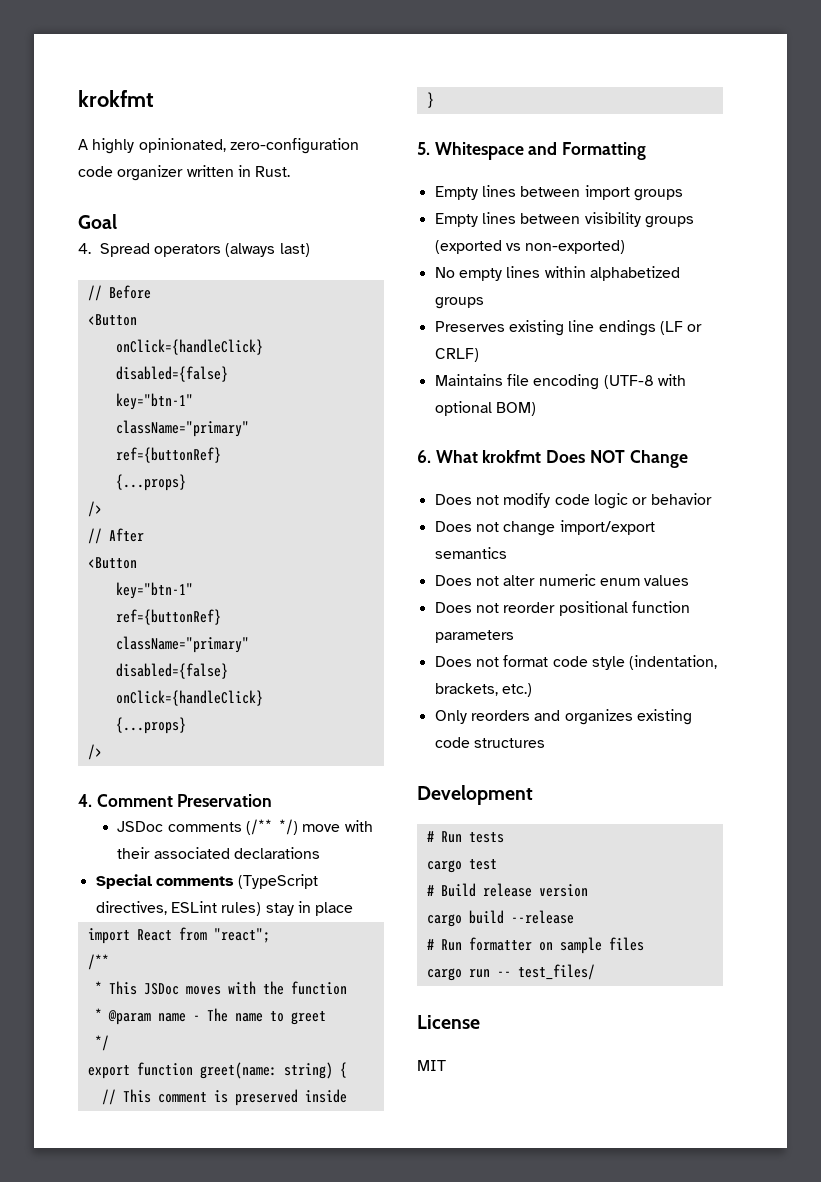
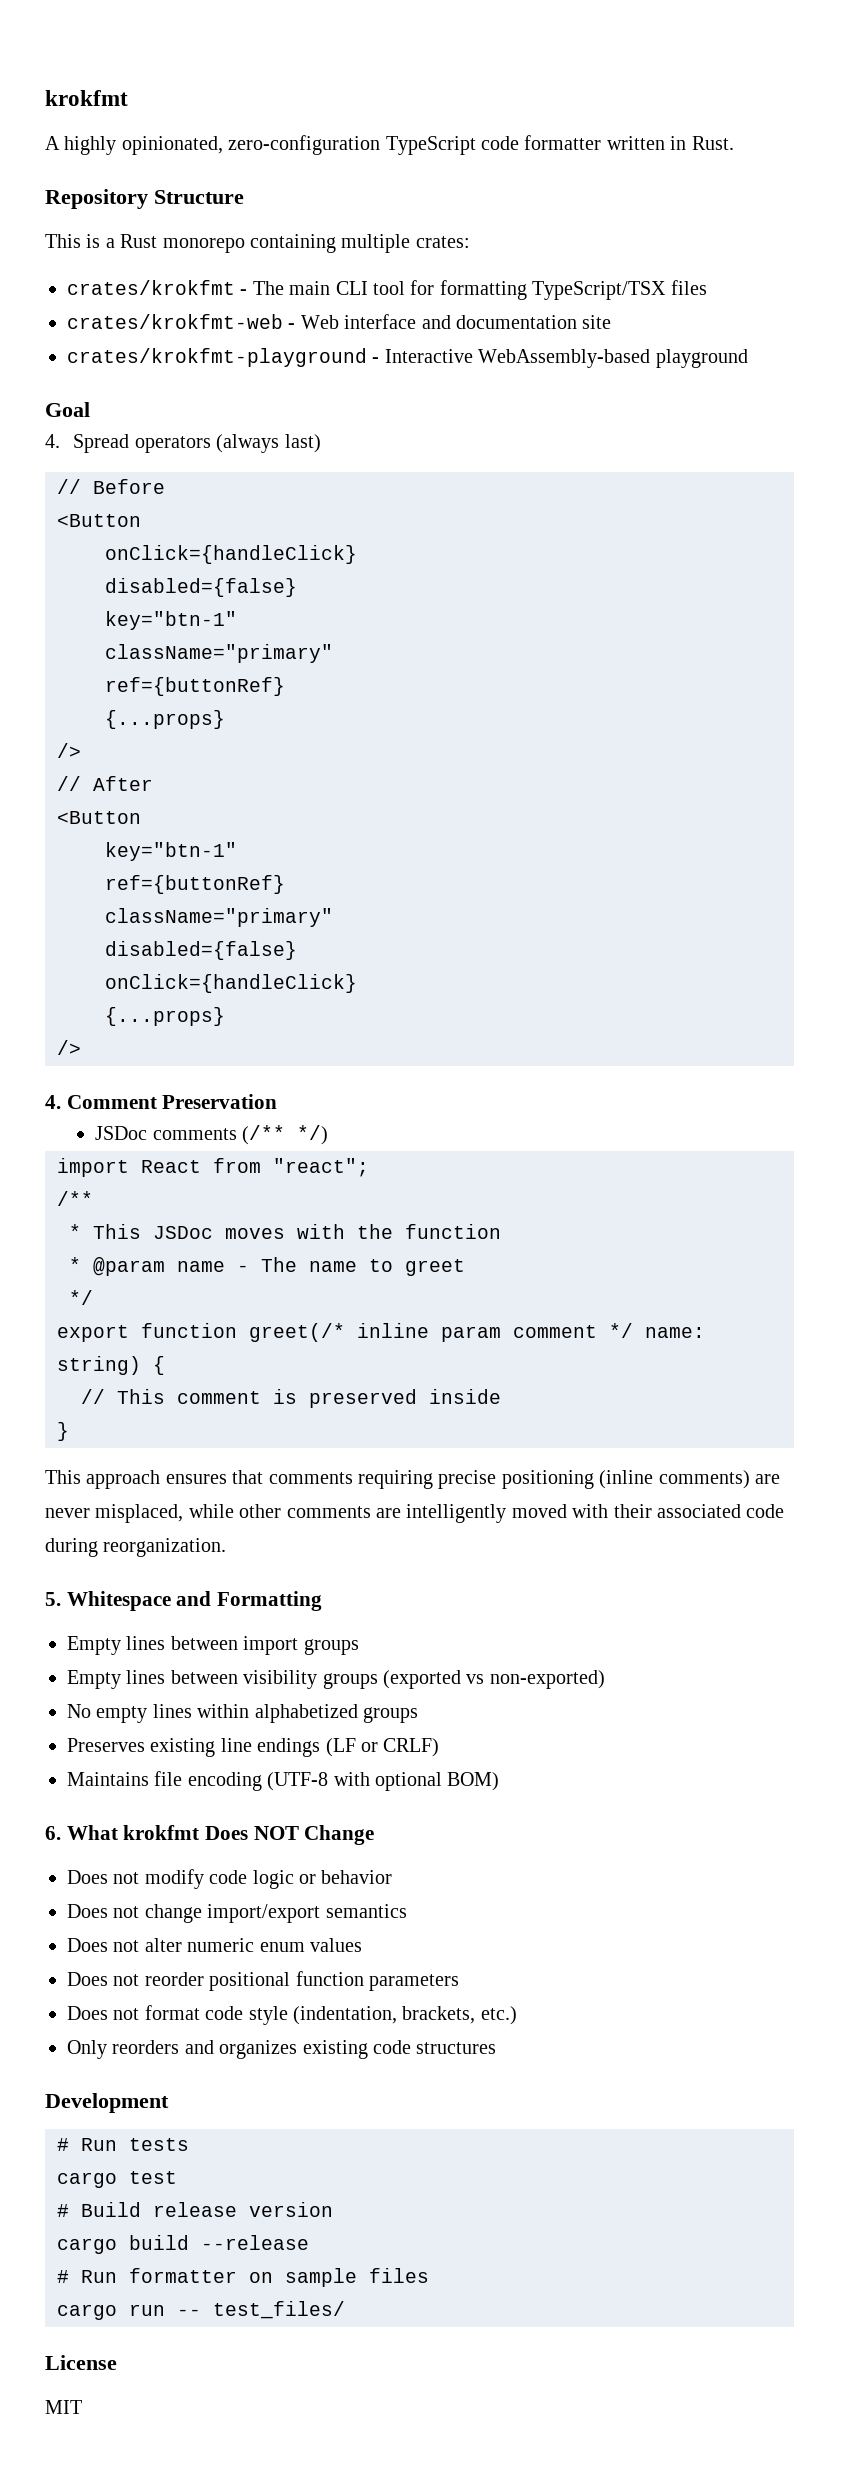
- A highly opinionated, zero-configuration code organizer written in Rust.
+ A highly opinionated, zero-configuration TypeScript code formatter written in Rust.
+ Repository Structure
+ This is a Rust monorepo containing multiple crates:
+ crates/krokfmt - The main CLI tool for formatting TypeScript/TSX files
+ crates/krokfmt-web - Web interface and documentation site
+ crates/krokfmt-playground - Interactive WebAssembly-based playground
- JSDoc comments (/** */) move with their associated declarations
- Special comments (TypeScript directives, ESLint rules) stay in place
+ JSDoc comments (/** */)
- export function greet(name: string) {
+ export function greet(/* inline param comment */ name: string) {
+ This approach ensures that comments requiring precise positioning (inline comments) are never misplaced, while other comments are intelligently moved with their associated code during reorganization.

